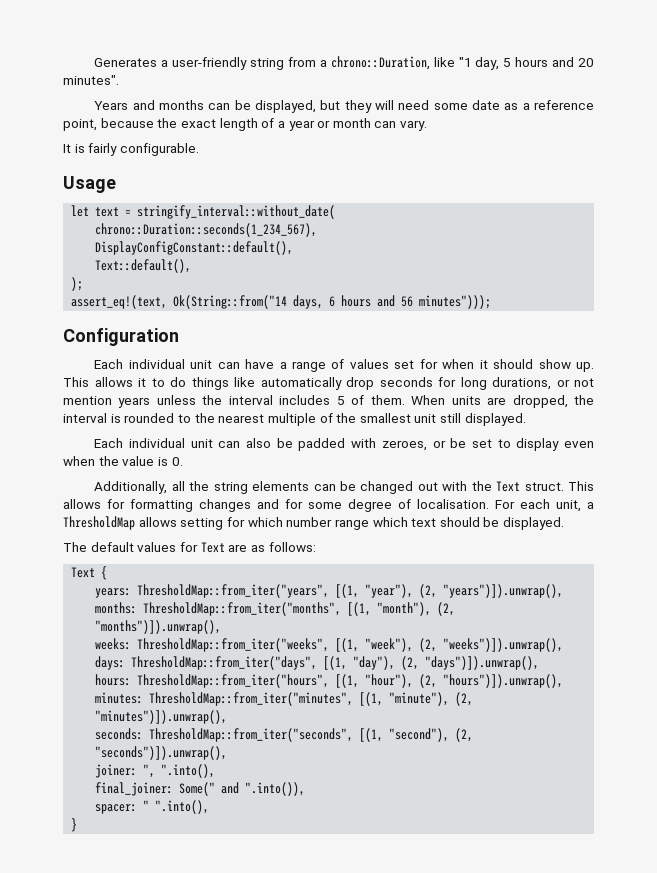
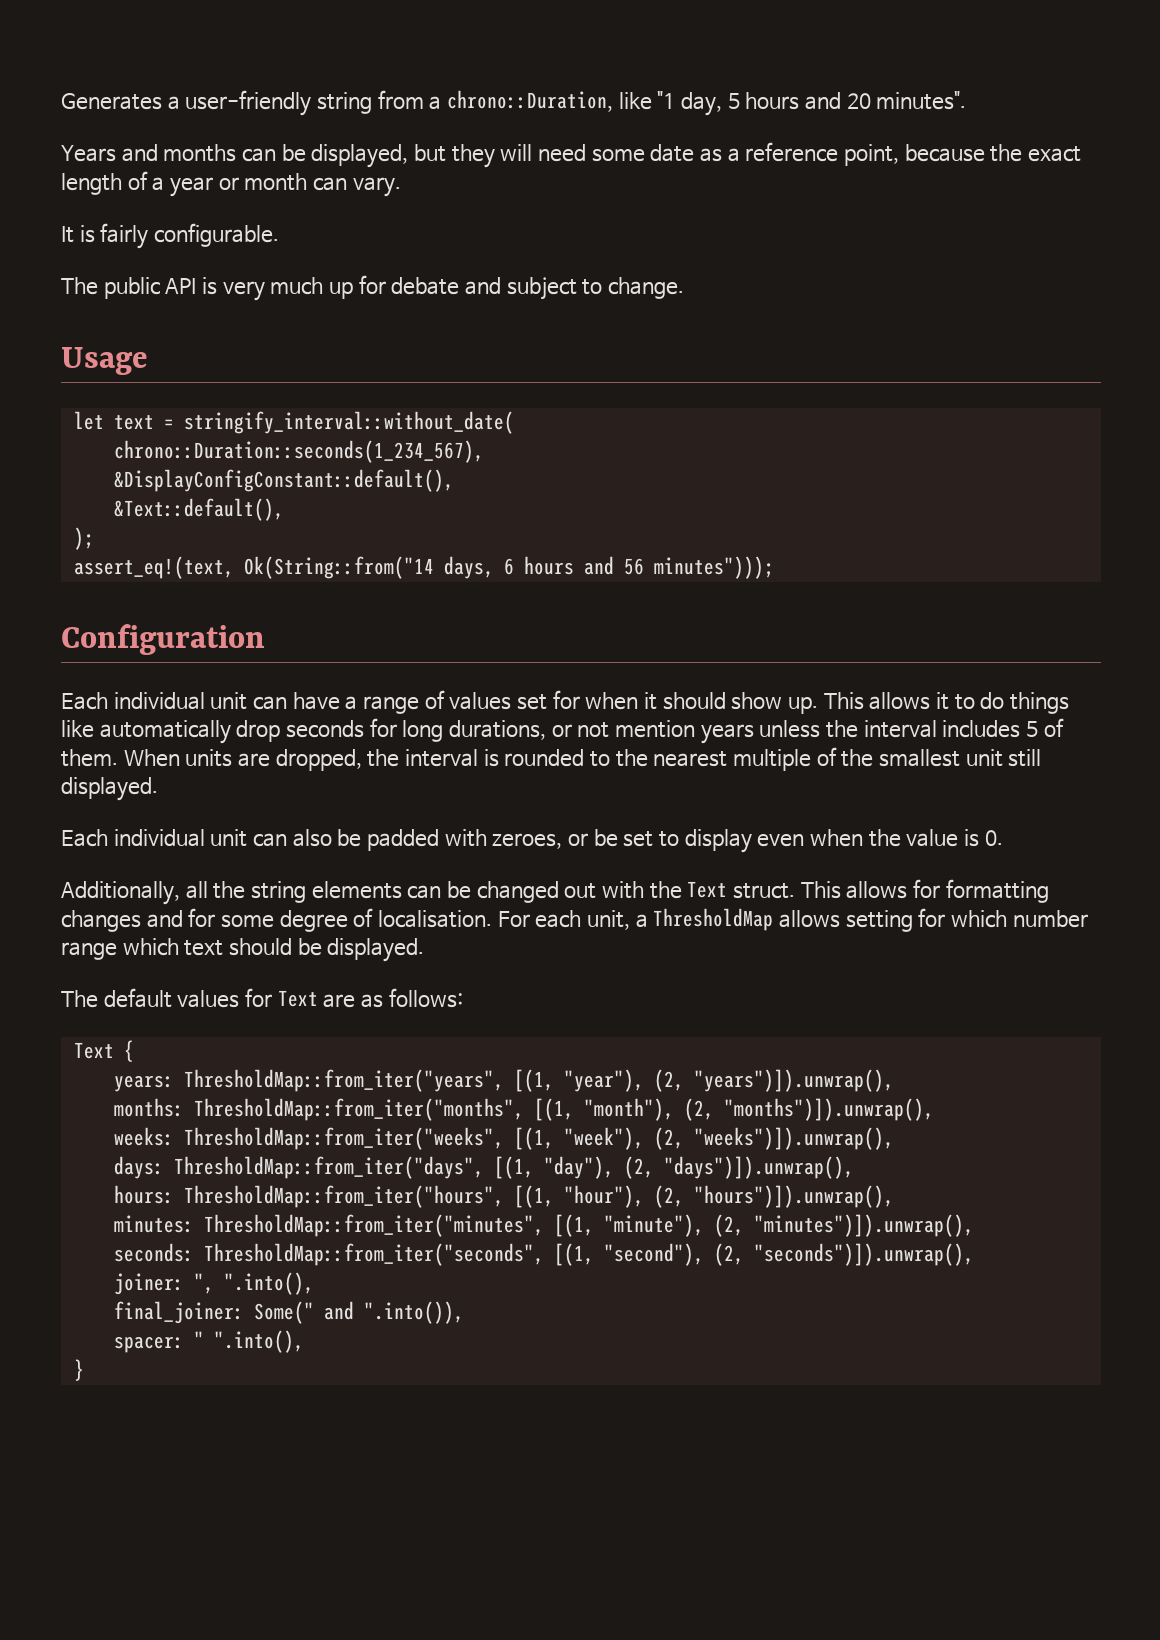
+ The public API is very much up for debate and subject to change.
- DisplayConfigConstant::default(),
- Text::default(),
+ &DisplayConfigConstant::default(),
+ &Text::default(),

